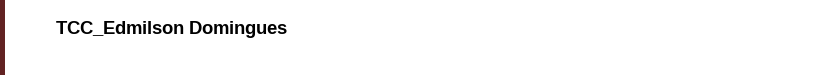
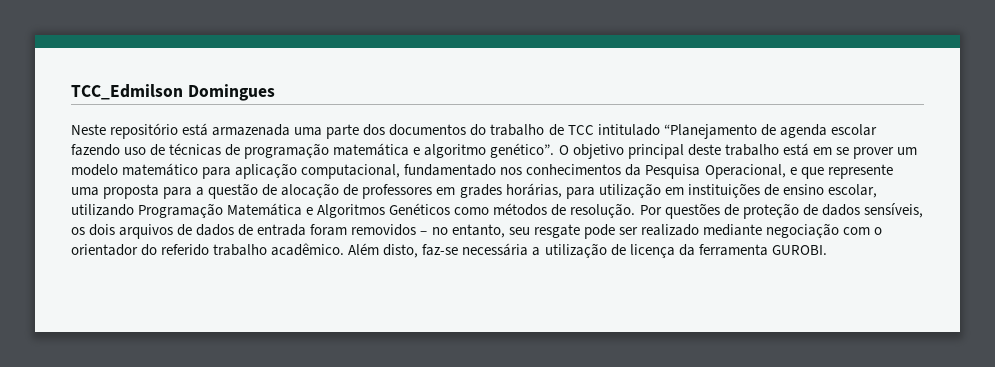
+ Neste repositório está armazenada uma parte dos documentos do trabalho de TCC intitulado “Planejamento de agenda escolar fazendo uso de técnicas de programação matemática e algoritmo genético”. O objetivo principal deste trabalho está em se prover um modelo matemático para aplicação computacional, fundamentado nos conhecimentos da Pesquisa Operacional, e que represente uma proposta para a questão de alocação de professores em grades horárias, para utilização em instituições de ensino escolar, utilizando Programação Matemática e Algoritmos Genéticos como métodos de resolução. Por questões de proteção de dados sensíveis, os dois arquivos de dados de entrada foram removidos – no entanto, seu resgate pode ser realizado mediante negociação com o orientador do referido trabalho acadêmico. Além disto, faz-se necessária a utilização de licença da ferramenta GUROBI.

